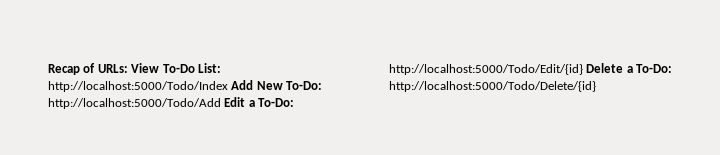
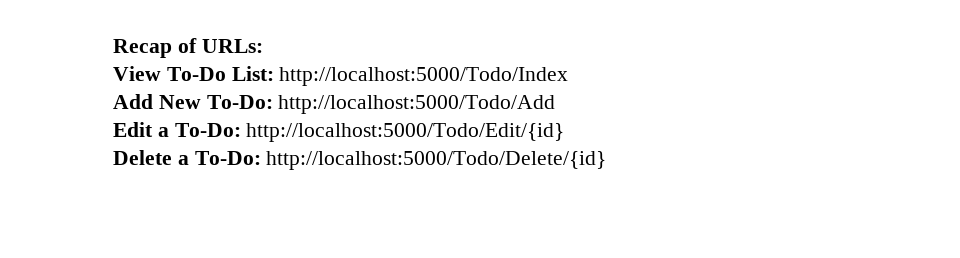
- Recap of URLs: View To-Do List: http://localhost:5000/Todo/Index Add New To-Do: http://localhost:5000/Todo/Add Edit a To-Do: http://localhost:5000/Todo/Edit/{id} Delete a To-Do: http://localhost:5000/Todo/Delete/{id}
+ Recap of URLs:
+ View To-Do List: http://localhost:5000/Todo/Index
+ Add New To-Do: http://localhost:5000/Todo/Add
+ Edit a To-Do: http://localhost:5000/Todo/Edit/{id}
+ Delete a To-Do: http://localhost:5000/Todo/Delete/{id}

